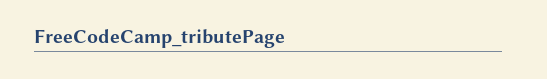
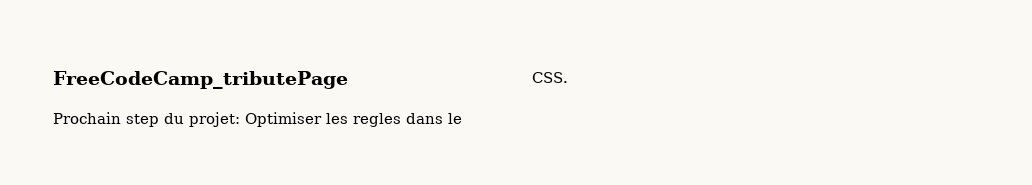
+ Prochain step du projet: Optimiser les regles dans le CSS.

